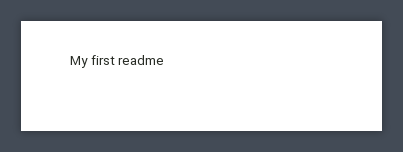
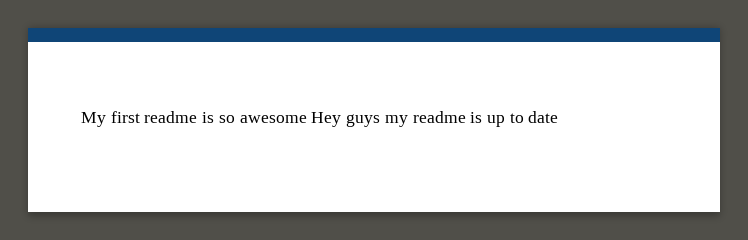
- My first readme
+ My first readme is so awesome Hey guys my readme is up to date

